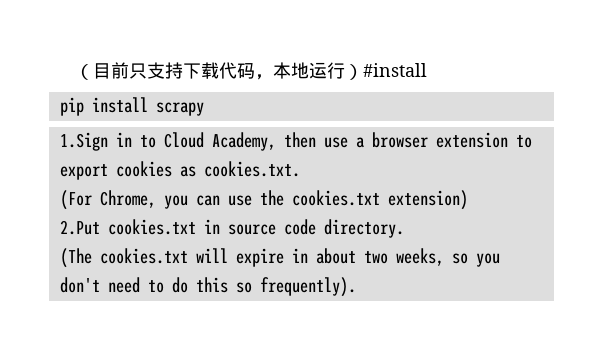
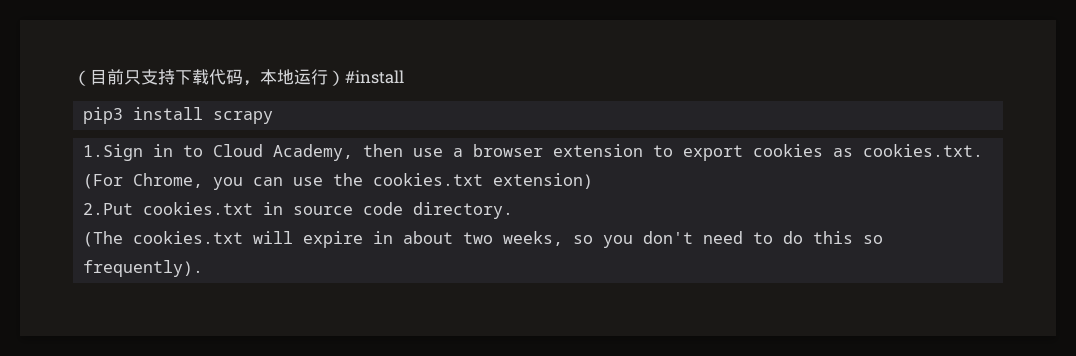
- pip install scrapy
+ pip3 install scrapy

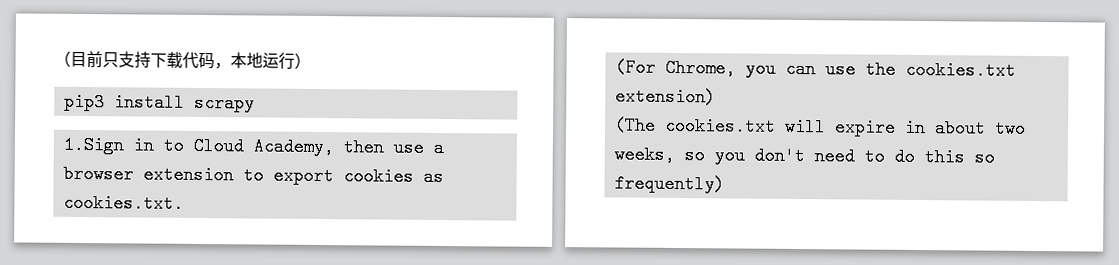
- （目前只支持下载代码，本地运行）#install
+ （目前只支持下载代码，本地运行）
- 2.Put cookies.txt in source code directory.
- (The cookies.txt will expire in about two weeks, so you don't need to do this so frequently).
+ (The cookies.txt will expire in about two weeks, so you don't need to do this so frequently)

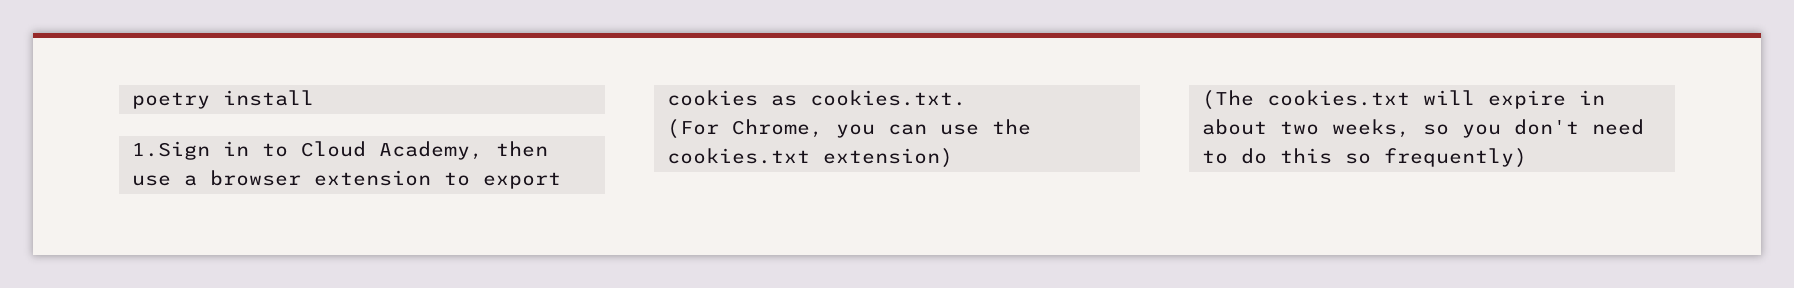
- （目前只支持下载代码，本地运行）
- pip3 install scrapy
+ poetry install

